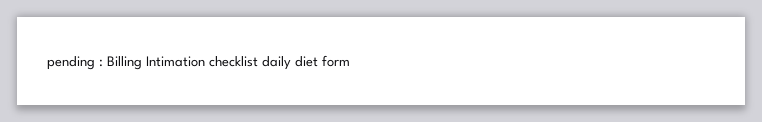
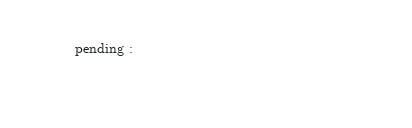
- pending : Billing Intimation checklist daily diet form
+ pending :

